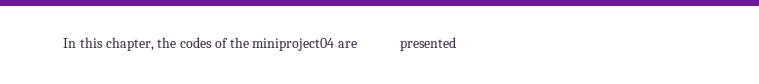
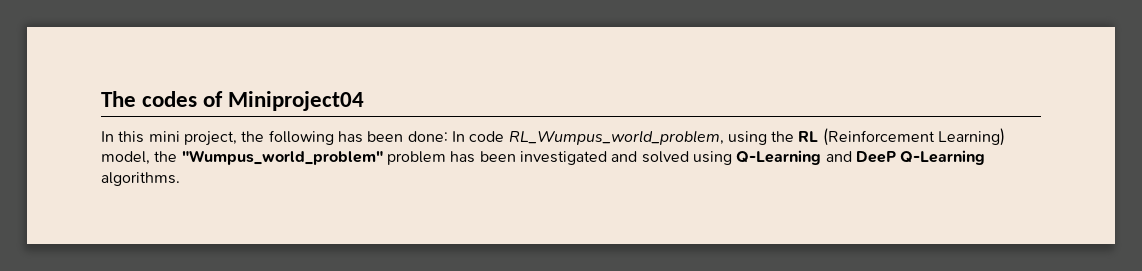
- In this chapter, the codes of the miniproject04 are presented
+ The codes of Miniproject04
+ In this mini project, the following has been done: In code RL_Wumpus_world_problem, using the RL (Reinforcement Learning) model, the "Wumpus_world_problem" problem has been investigated and solved using Q-Learning and DeeP Q-Learning algorithms.

